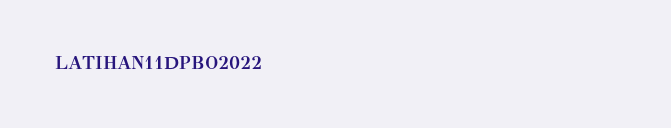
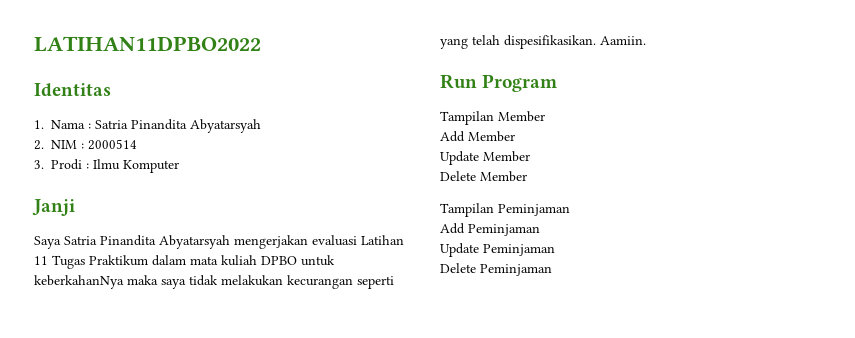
+ Identitas
+ 1. Nama : Satria Pinandita Abyatarsyah
+ 2. NIM : 2000514
+ 3. Prodi : Ilmu Komputer
+ Janji
+ Saya Satria Pinandita Abyatarsyah mengerjakan evaluasi Latihan 11 Tugas Praktikum dalam mata kuliah DPBO untuk keberkahanNya maka saya tidak melakukan kecurangan seperti yang telah dispesifikasikan. Aamiin.
+ Run Program
+ Tampilan Member
+ Add Member
+ Update Member
+ Delete Member
+ Tampilan Peminjaman
+ Add Peminjaman
+ Update Peminjaman
+ Delete Peminjaman

